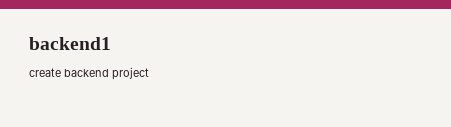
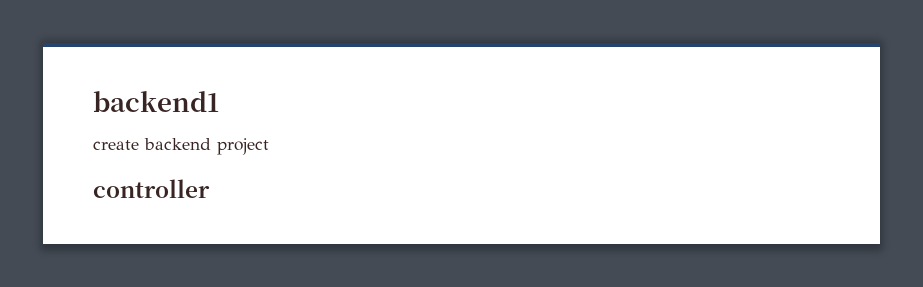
+ controller

